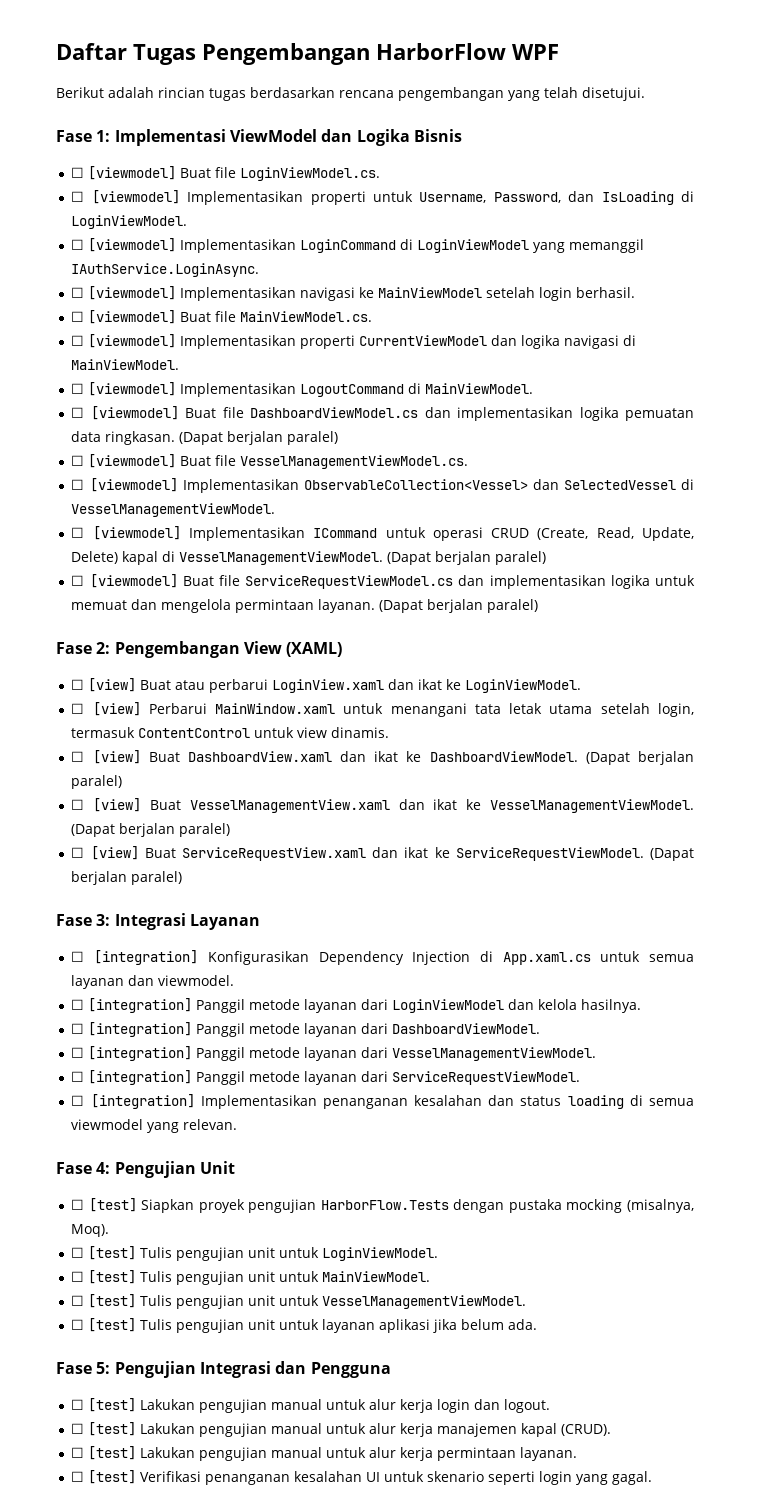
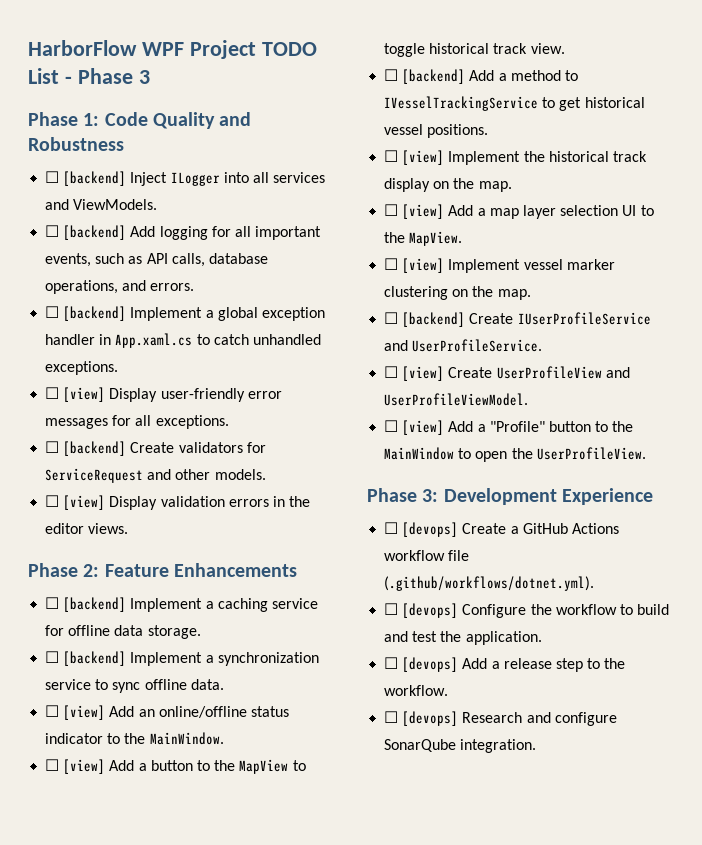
- Daftar Tugas Pengembangan HarborFlow WPF
- Berikut adalah rincian tugas berdasarkan rencana pengembangan yang telah disetujui.
- Fase 1: Implementasi ViewModel dan Logika Bisnis
- ☐ [viewmodel] Buat file LoginViewModel.cs.
- ☐ [viewmodel] Implementasikan properti untuk Username, Password, dan IsLoading di LoginViewModel.
- ☐ [viewmodel] Implementasikan LoginCommand di LoginViewModel yang memanggil IAuthService.LoginAsync.
- ☐ [viewmodel] Implementasikan navigasi ke MainViewModel setelah login berhasil.
- ☐ [viewmodel] Buat file MainViewModel.cs.
- ☐ [viewmodel] Implementasikan properti CurrentViewModel dan logika navigasi di MainViewModel.
- ☐ [viewmodel] Implementasikan LogoutCommand di MainViewModel.
- ☐ [viewmodel] Buat file DashboardViewModel.cs dan implementasikan logika pemuatan data ringkasan. (Dapat berjalan paralel)
- ☐ [viewmodel] Buat file VesselManagementViewModel.cs.
- ☐ [viewmodel] Implementasikan ObservableCollection<Vessel> dan SelectedVessel di VesselManagementViewModel.
- ☐ [viewmodel] Implementasikan ICommand untuk operasi CRUD (Create, Read, Update, Delete) kapal di VesselManagementViewModel. (Dapat berjalan paralel)
- ☐ [viewmodel] Buat file ServiceRequestViewModel.cs dan implementasikan logika untuk memuat dan mengelola permintaan layanan. (Dapat berjalan paralel)
- Fase 2: Pengembangan View (XAML)
- ☐ [view] Buat atau perbarui LoginView.xaml dan ikat ke LoginViewModel.
- ☐ [view] Perbarui MainWindow.xaml untuk menangani tata letak utama setelah login, termasuk ContentControl untuk view dinamis.
- ☐ [view] Buat DashboardView.xaml dan ikat ke DashboardViewModel. (Dapat berjalan paralel)
- ☐ [view] Buat VesselManagementView.xaml dan ikat ke VesselManagementViewModel. (Dapat berjalan paralel)
- ☐ [view] Buat ServiceRequestView.xaml dan ikat ke ServiceRequestViewModel. (Dapat berjalan paralel)
- Fase 3: Integrasi Layanan
- ☐ [integration] Konfigurasikan Dependency Injection di App.xaml.cs untuk semua layanan dan viewmodel.
- ☐ [integration] Panggil metode layanan dari LoginViewModel dan kelola hasilnya.
- ☐ [integration] Panggil metode layanan dari DashboardViewModel.
- ☐ [integration] Panggil metode layanan dari VesselManagementViewModel.
- ☐ [integration] Panggil metode layanan dari ServiceRequestViewModel.
- ☐ [integration] Implementasikan penanganan kesalahan dan status loading di semua viewmodel yang relevan.
- Fase 4: Pengujian Unit
- ☐ [test] Siapkan proyek pengujian HarborFlow.Tests dengan pustaka mocking (misalnya, Moq).
- ☐ [test] Tulis pengujian unit untuk LoginViewModel.
- ☐ [test] Tulis pengujian unit untuk MainViewModel.
- ☐ [test] Tulis pengujian unit untuk VesselManagementViewModel.
- ☐ [test] Tulis pengujian unit untuk layanan aplikasi jika belum ada.
- Fase 5: Pengujian Integrasi dan Pengguna
- ☐ [test] Lakukan pengujian manual untuk alur kerja login dan logout.
- ☐ [test] Lakukan pengujian manual untuk alur kerja manajemen kapal (CRUD).
- ☐ [test] Lakukan pengujian manual untuk alur kerja permintaan layanan.
- ☐ [test] Verifikasi penanganan kesalahan UI untuk skenario seperti login yang gagal.
+ HarborFlow WPF Project TODO List - Phase 3
+ Phase 1: Code Quality and Robustness
+ ☐ [backend] Inject ILogger into all services and ViewModels.
+ ☐ [backend] Add logging for all important events, such as API calls, database operations, and errors.
+ ☐ [backend] Implement a global exception handler in App.xaml.cs to catch unhandled exceptions.
+ ☐ [view] Display user-friendly error messages for all exceptions.
+ ☐ [backend] Create validators for ServiceRequest and other models.
+ ☐ [view] Display validation errors in the editor views.
+ Phase 2: Feature Enhancements
+ ☐ [backend] Implement a caching service for offline data storage.
+ ☐ [backend] Implement a synchronization service to sync offline data.
+ ☐ [view] Add an online/offline status indicator to the MainWindow.
+ ☐ [view] Add a button to the MapView to toggle historical track view.
+ ☐ [backend] Add a method to IVesselTrackingService to get historical vessel positions.
+ ☐ [view] Implement the historical track display on the map.
+ ☐ [view] Add a map layer selection UI to the MapView.
+ ☐ [view] Implement vessel marker clustering on the map.
+ ☐ [backend] Create IUserProfileService and UserProfileService.
+ ☐ [view] Create UserProfileView and UserProfileViewModel.
+ ☐ [view] Add a "Profile" button to the MainWindow to open the UserProfileView.
+ Phase 3: Development Experience
+ ☐ [devops] Create a GitHub Actions workflow file (.github/workflows/dotnet.yml).
+ ☐ [devops] Configure the workflow to build and test the application.
+ ☐ [devops] Add a release step to the workflow.
+ ☐ [devops] Research and configure SonarQube integration.

